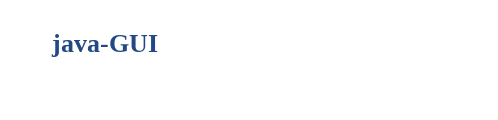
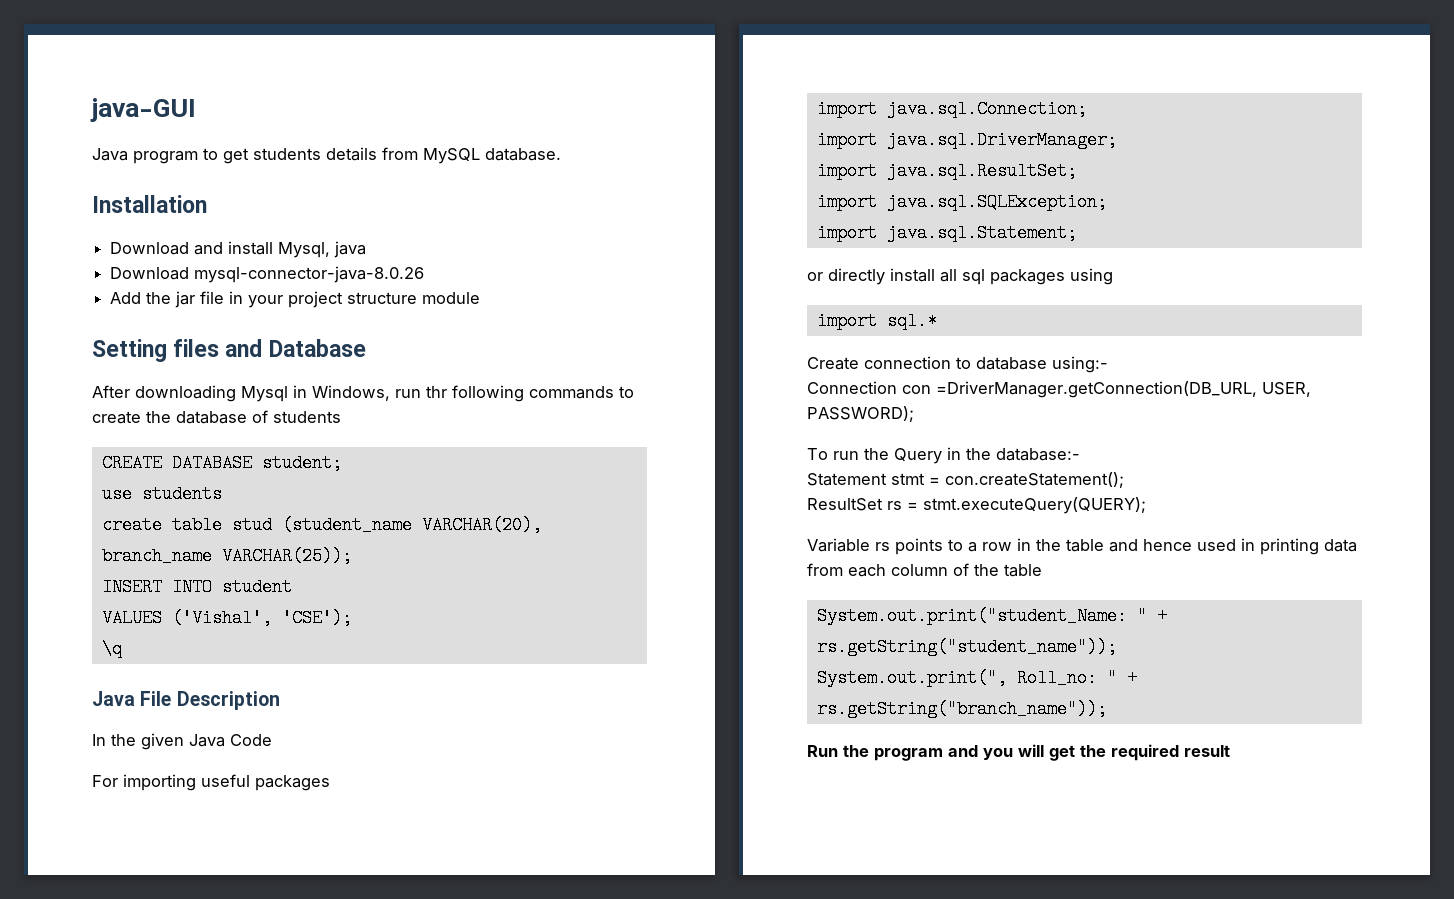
+ Java program to get students details from MySQL database.
+ Installation
+ Download and install Mysql, java
+ Download mysql-connector-java-8.0.26
+ Add the jar file in your project structure module
+ Setting files and Database
+ After downloading Mysql in Windows, run thr following commands to create the database of students
+ CREATE DATABASE student;
+ use students
+ create table stud (student_name VARCHAR(20), branch_name VARCHAR(25));
+ INSERT INTO student
+ VALUES ('Vishal', 'CSE');
+ \q
+ Java File Description
+ In the given Java Code
+ For importing useful packages
+ import java.sql.Connection;
+ import java.sql.DriverManager;
+ import java.sql.ResultSet;
+ import java.sql.SQLException;
+ import java.sql.Statement;
+ or directly install all sql packages using
+ import sql.*
+ Create connection to database using:-
+ Connection con =DriverManager.getConnection(DB_URL, USER, PASSWORD);
+ To run the Query in the database:-
+ Statement stmt = con.createStatement();
+ ResultSet rs = stmt.executeQuery(QUERY);
+ Variable rs points to a row in the table and hence used in printing data from each column of the table
+ System.out.print("student_Name: " + rs.getString("student_name"));
+ System.out.print(", Roll_no: " + rs.getString("branch_name"));
+ Run the program and you will get the required result

